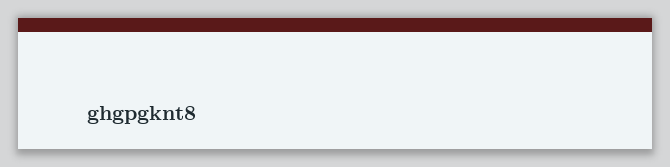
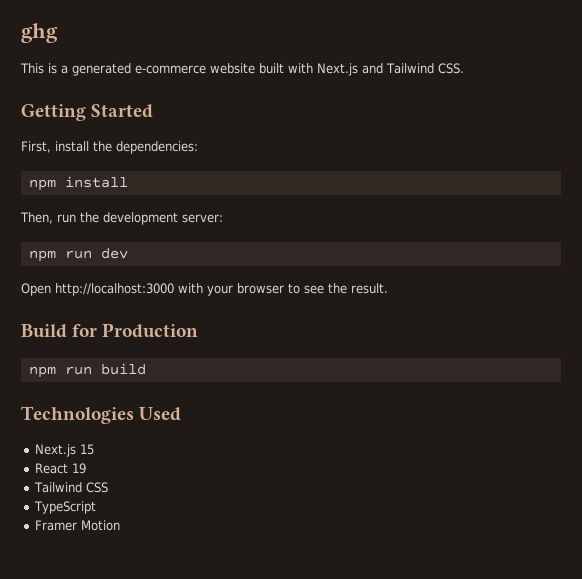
- ghgpgknt8
+ ghg
+ This is a generated e-commerce website built with Next.js and Tailwind CSS.
+ Getting Started
+ First, install the dependencies:
+ npm install
+ Then, run the development server:
+ npm run dev
+ Open http://localhost:3000 with your browser to see the result.
+ Build for Production
+ npm run build
+ Technologies Used
+ Next.js 15
+ React 19
+ Tailwind CSS
+ TypeScript
+ Framer Motion

